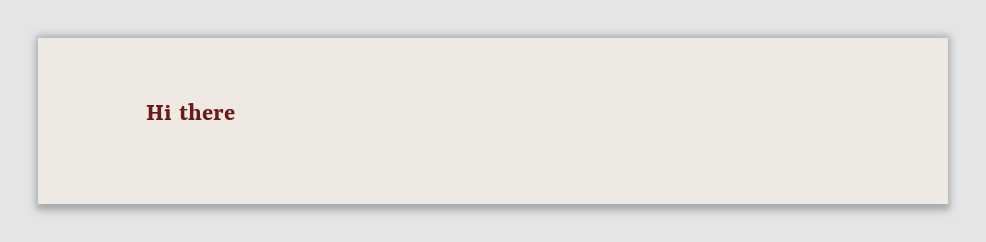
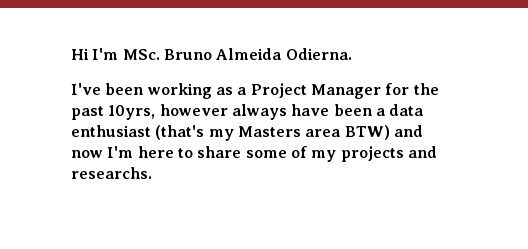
- Hi there
+ Hi I'm MSc. Bruno Almeida Odierna.
+ I've been working as a Project Manager for the past 10yrs, however always have been a data enthusiast (that's my Masters area BTW) and now I'm here to share some of my projects and researchs.

